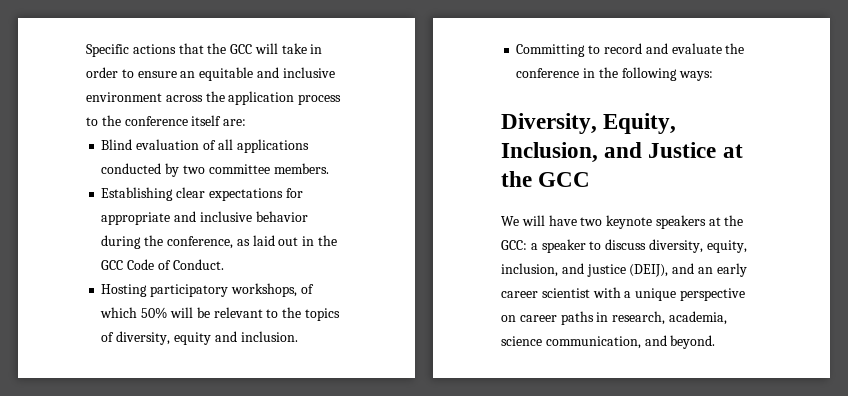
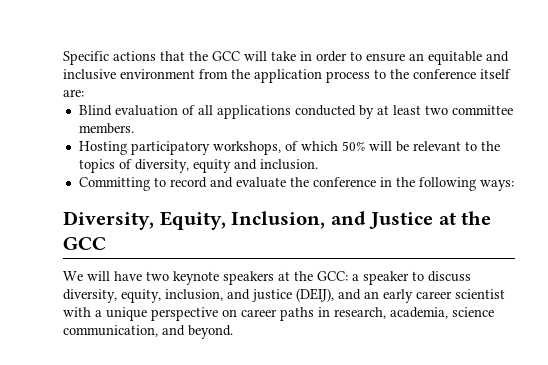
- Specific actions that the GCC will take in order to ensure an equitable and inclusive environment across the application process to the conference itself are:
+ Specific actions that the GCC will take in order to ensure an equitable and inclusive environment from the application process to the conference itself are:
- Blind evaluation of all applications conducted by two committee members.
+ Blind evaluation of all applications conducted by at least two committee members.
- Establishing clear expectations for appropriate and inclusive behavior during the conference, as laid out in the GCC Code of Conduct.

